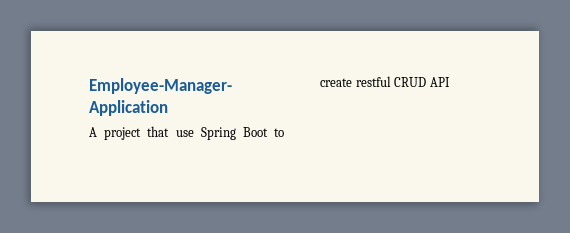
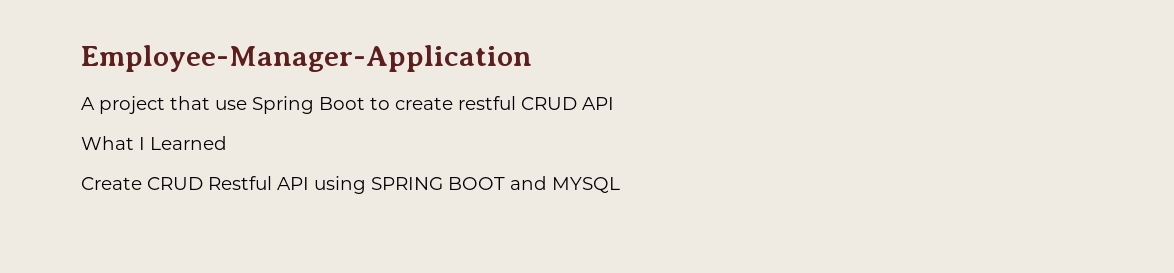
+ What I Learned
+ Create CRUD Restful API using SPRING BOOT and MYSQL

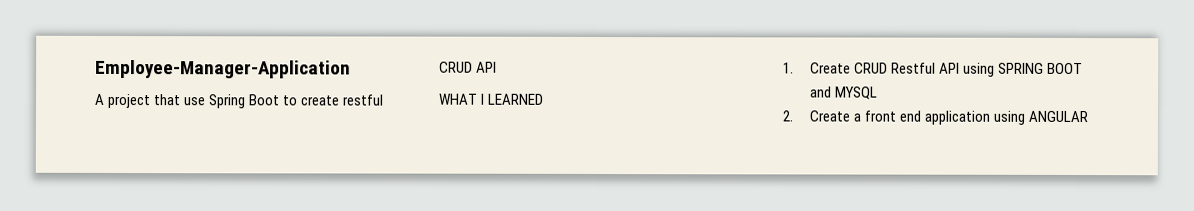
- What I Learned
- Create CRUD Restful API using SPRING BOOT and MYSQL
+ WHAT I LEARNED
+ 1. Create CRUD Restful API using SPRING BOOT and MYSQL
+ 2. Create a front end application using ANGULAR

